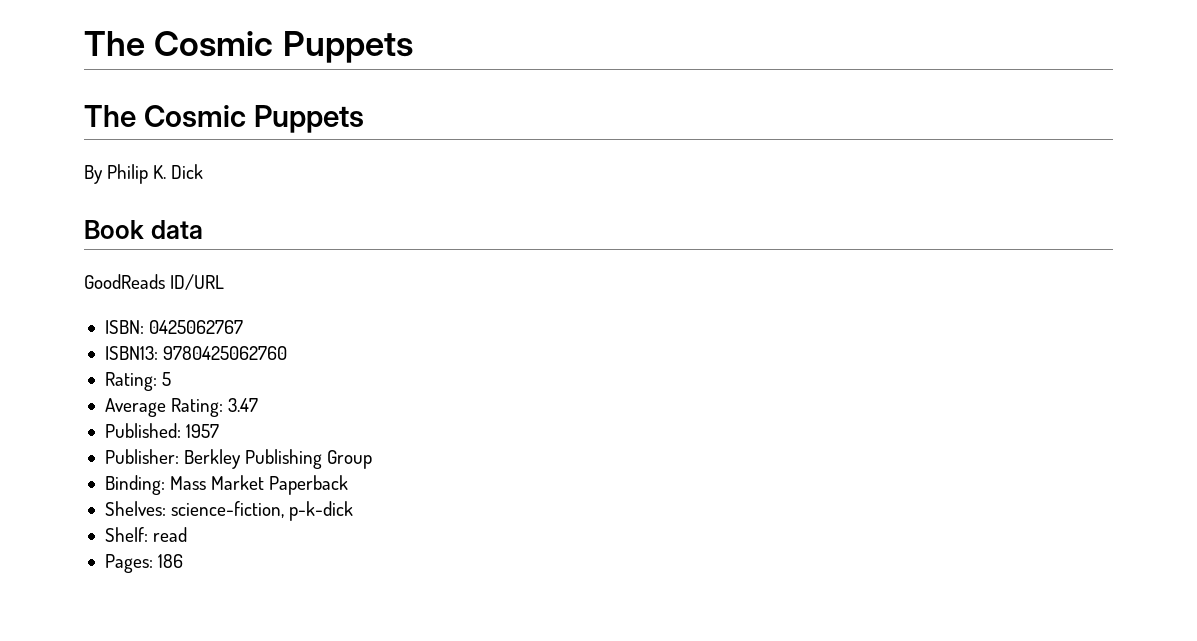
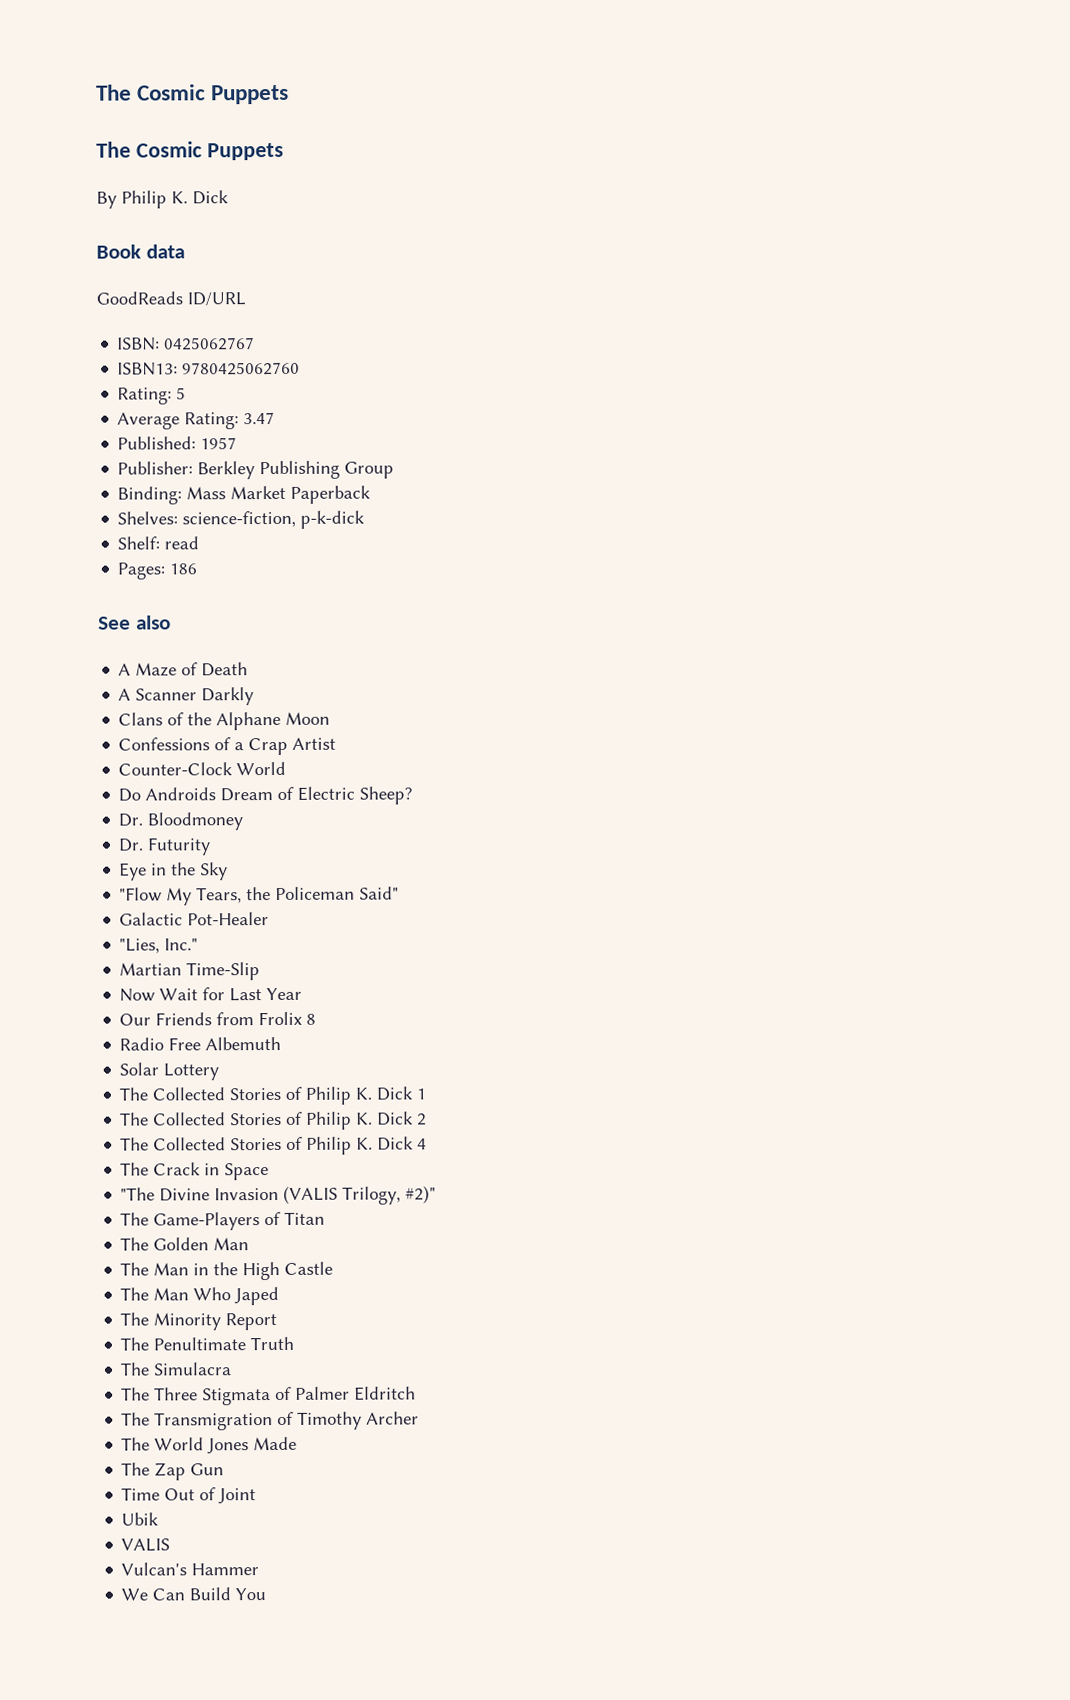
+ See also
+ A Maze of Death
+ A Scanner Darkly
+ Clans of the Alphane Moon
+ Confessions of a Crap Artist
+ Counter-Clock World
+ Do Androids Dream of Electric Sheep?
+ Dr. Bloodmoney
+ Dr. Futurity
+ Eye in the Sky
+ "Flow My Tears, the Policeman Said"
+ Galactic Pot-Healer
+ "Lies, Inc."
+ Martian Time-Slip
+ Now Wait for Last Year
+ Our Friends from Frolix 8
+ Radio Free Albemuth
+ Solar Lottery
+ The Collected Stories of Philip K. Dick 1
+ The Collected Stories of Philip K. Dick 2
+ The Collected Stories of Philip K. Dick 4
+ The Crack in Space
+ "The Divine Invasion (VALIS Trilogy, #2)"
+ The Game-Players of Titan
+ The Golden Man
+ The Man in the High Castle
+ The Man Who Japed
+ The Minority Report
+ The Penultimate Truth
+ The Simulacra
+ The Three Stigmata of Palmer Eldritch
+ The Transmigration of Timothy Archer
+ The World Jones Made
+ The Zap Gun
+ Time Out of Joint
+ Ubik
+ VALIS
+ Vulcan's Hammer
+ We Can Build You

